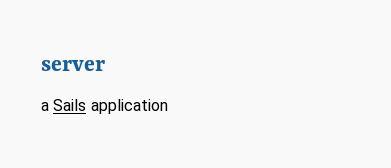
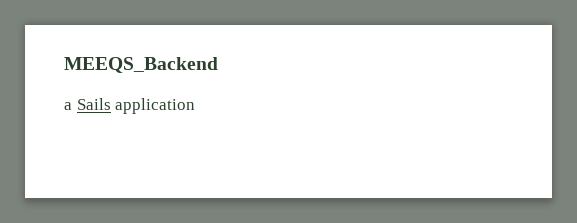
- server
+ MEEQS_Backend

